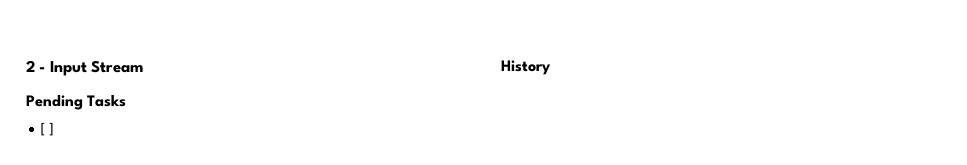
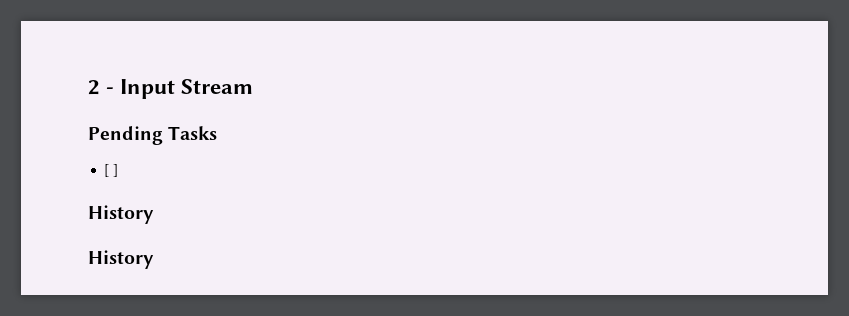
  [ ]
+ History

